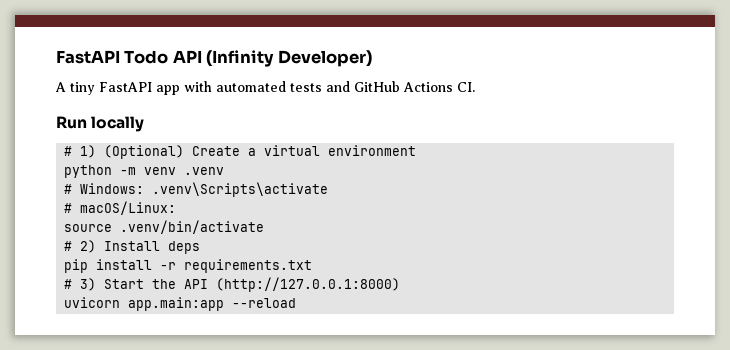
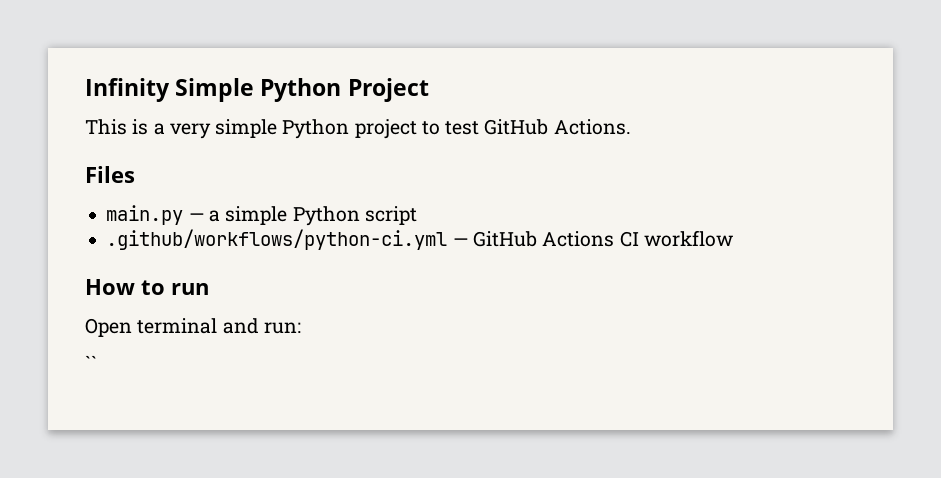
- FastAPI Todo API (Infinity Developer)
- A tiny FastAPI app with automated tests and GitHub Actions CI.
- Run locally
- # 1) (Optional) Create a virtual environment
- python -m venv .venv
- # Windows: .venv\Scripts\activate
- # macOS/Linux:
- source .venv/bin/activate
- # 2) Install deps
- pip install -r requirements.txt
- # 3) Start the API (http://127.0.0.1:8000)
- uvicorn app.main:app --reload
+ Infinity Simple Python Project
+ This is a very simple Python project to test GitHub Actions.
+ Files
+ main.py — a simple Python script
+ .github/workflows/python-ci.yml — GitHub Actions CI workflow
+ How to run
+ Open terminal and run:
+ ``

